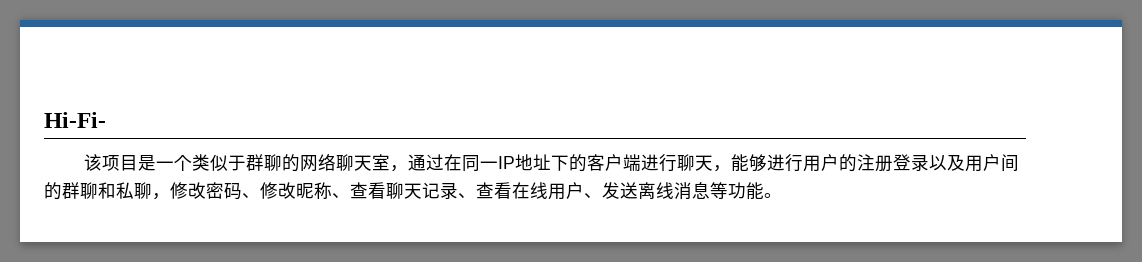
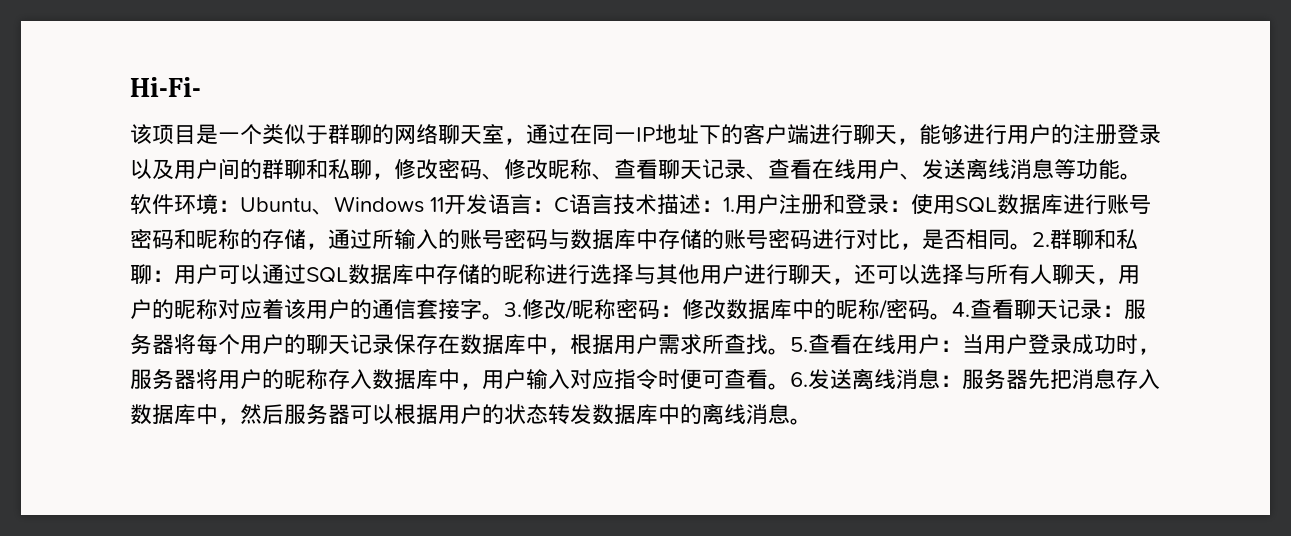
+ 软件环境：Ubuntu、Windows 11开发语言：C语言技术描述：1.用户注册和登录：使用SQL数据库进行账号密码和昵称的存储，通过所输入的账号密码与数据库中存储的账号密码进行对比，是否相同。2.群聊和私聊：用户可以通过SQL数据库中存储的昵称进行选择与其他用户进行聊天，还可以选择与所有人聊天，用户的昵称对应着该用户的通信套接字。3.修改/昵称密码：修改数据库中的昵称/密码。4.查看聊天记录：服务器将每个用户的聊天记录保存在数据库中，根据用户需求所查找。5.查看在线用户：当用户登录成功时，服务器将用户的昵称存入数据库中，用户输入对应指令时便可查看。6.发送离线消息：服务器先把消息存入数据库中，然后服务器可以根据用户的状态转发数据库中的离线消息。

